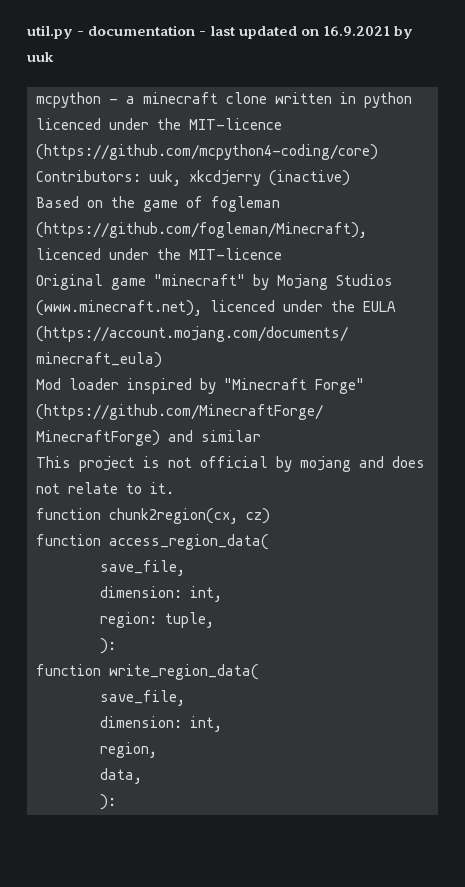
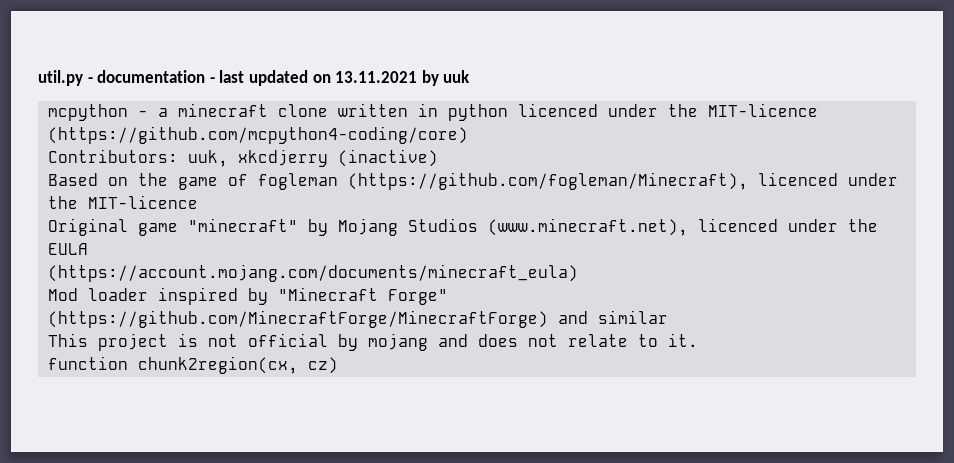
- util.py - documentation - last updated on 16.9.2021 by uuk
+ util.py - documentation - last updated on 13.11.2021 by uuk
- function access_region_data(
- save_file,
- dimension: int,
- region: tuple,
- ):
- function write_region_data(
- save_file,
- dimension: int,
- region,
- data,
- ):

